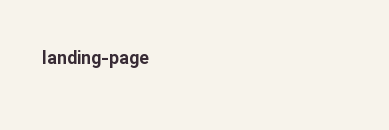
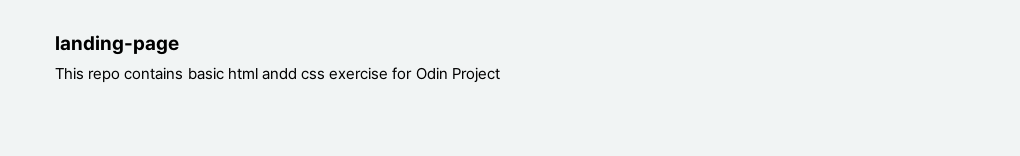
+ This repo contains basic html andd css exercise for Odin Project

